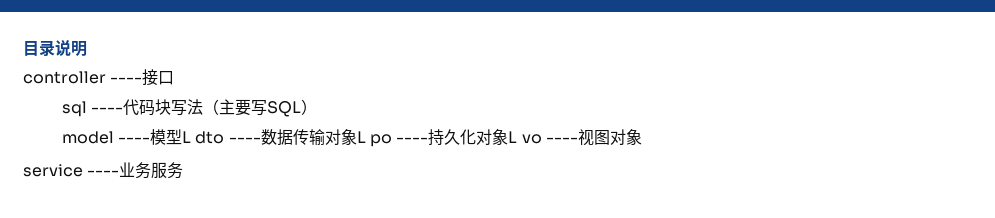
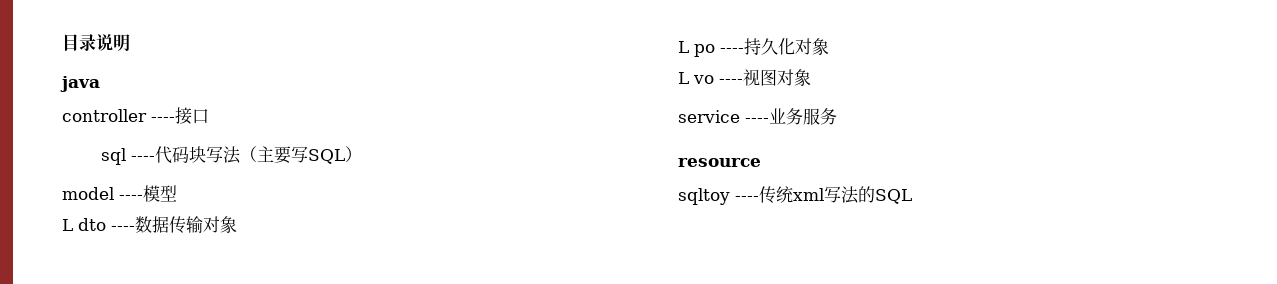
+ java
- model ----模型L dto ----数据传输对象L po ----持久化对象L vo ----视图对象
+ model ----模型
+ L dto ----数据传输对象
+ L po ----持久化对象
+ L vo ----视图对象
+ resource
+ sqltoy ----传统xml写法的SQL

